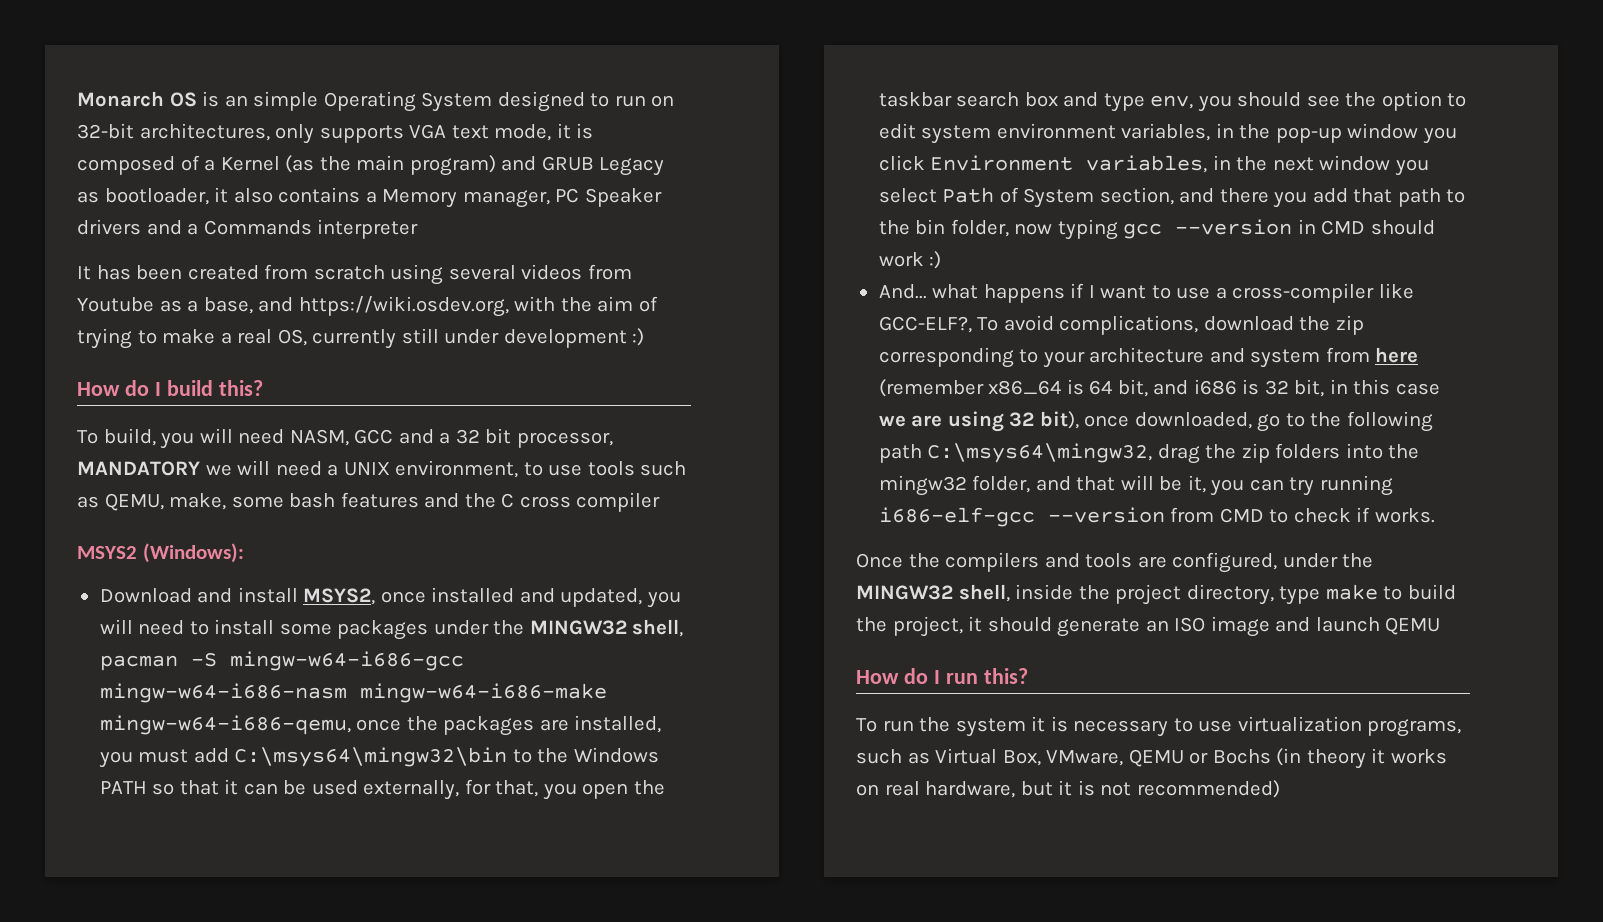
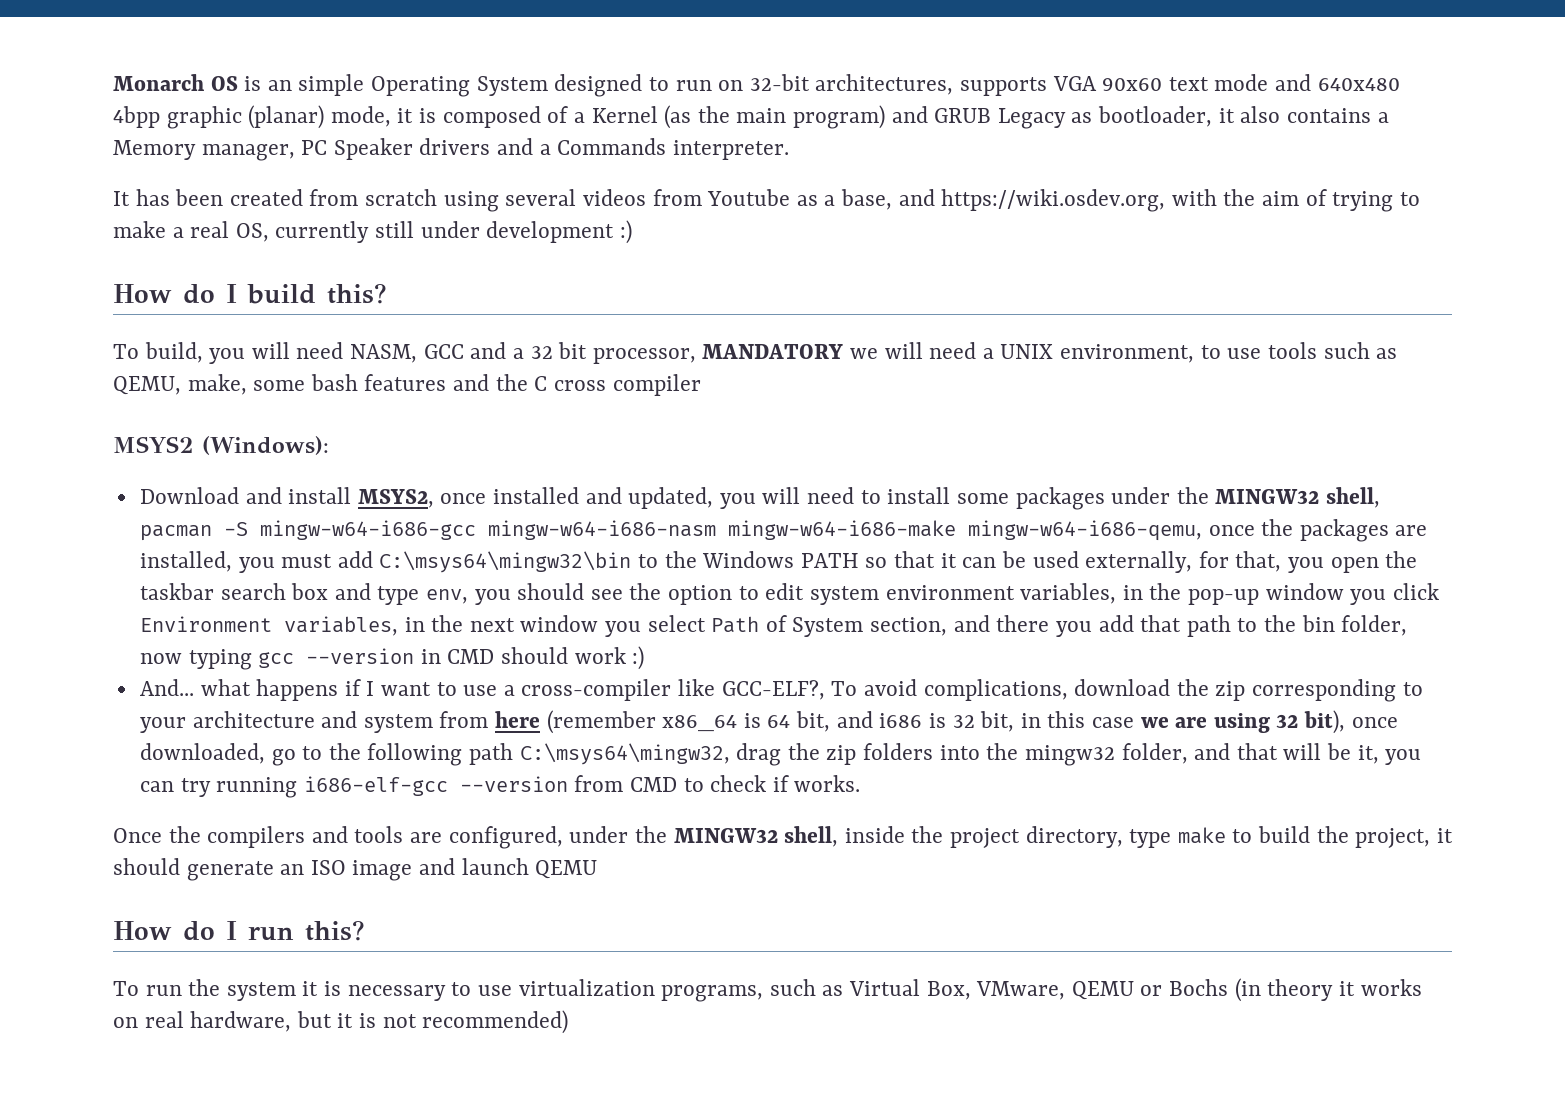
- Monarch OS is an simple Operating System designed to run on 32-bit architectures, only supports VGA text mode, it is composed of a Kernel (as the main program) and GRUB Legacy as bootloader, it also contains a Memory manager, PC Speaker drivers and a Commands interpreter
+ Monarch OS is an simple Operating System designed to run on 32-bit architectures, supports VGA 90x60 text mode and 640x480 4bpp graphic (planar) mode, it is composed of a Kernel (as the main program) and GRUB Legacy as bootloader, it also contains a Memory manager, PC Speaker drivers and a Commands interpreter.

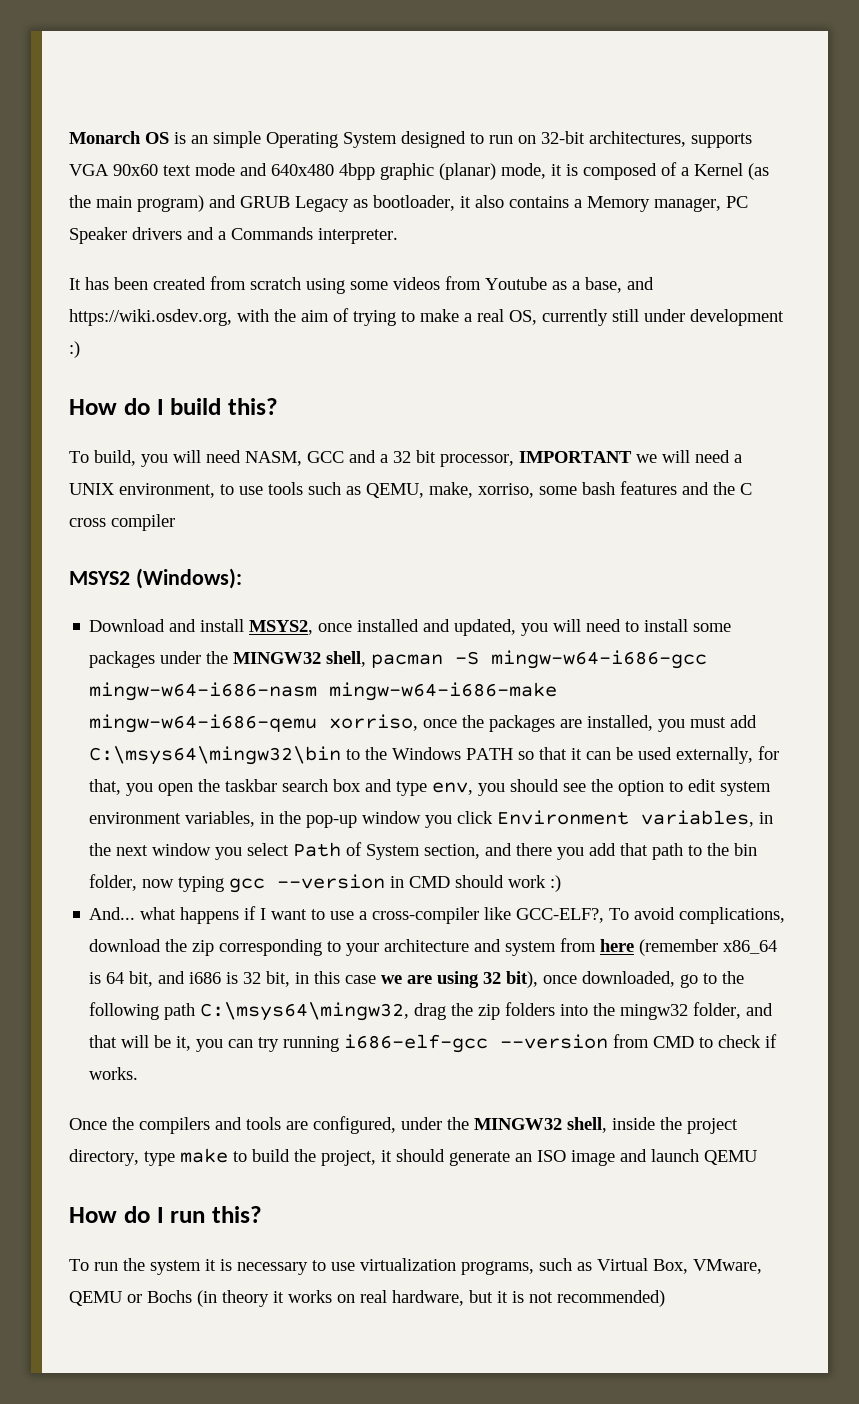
- It has been created from scratch using several videos from Youtube as a base, and https://wiki.osdev.org, with the aim of trying to make a real OS, currently still under development :)
+ It has been created from scratch using some videos from Youtube as a base, and https://wiki.osdev.org, with the aim of trying to make a real OS, currently still under development :)
- To build, you will need NASM, GCC and a 32 bit processor, MANDATORY we will need a UNIX environment, to use tools such as QEMU, make, some bash features and the C cross compiler
+ To build, you will need NASM, GCC and a 32 bit processor, IMPORTANT we will need a UNIX environment, to use tools such as QEMU, make, xorriso, some bash features and the C cross compiler
- Download and install MSYS2, once installed and updated, you will need to install some packages under the MINGW32 shell, pacman -S mingw-w64-i686-gcc mingw-w64-i686-nasm mingw-w64-i686-make mingw-w64-i686-qemu, once the packages are installed, you must add C:\msys64\mingw32\bin to the Windows PATH so that it can be used externally, for that, you open the taskbar search box and type env, you should see the option to edit system environment variables, in the pop-up window you click Environment variables, in the next window you select Path of System section, and there you add that path to the bin folder, now typing gcc --version in CMD should work :)
+ Download and install MSYS2, once installed and updated, you will need to install some packages under the MINGW32 shell, pacman -S mingw-w64-i686-gcc mingw-w64-i686-nasm mingw-w64-i686-make mingw-w64-i686-qemu xorriso, once the packages are installed, you must add C:\msys64\mingw32\bin to the Windows PATH so that it can be used externally, for that, you open the taskbar search box and type env, you should see the option to edit system environment variables, in the pop-up window you click Environment variables, in the next window you select Path of System section, and there you add that path to the bin folder, now typing gcc --version in CMD should work :)

